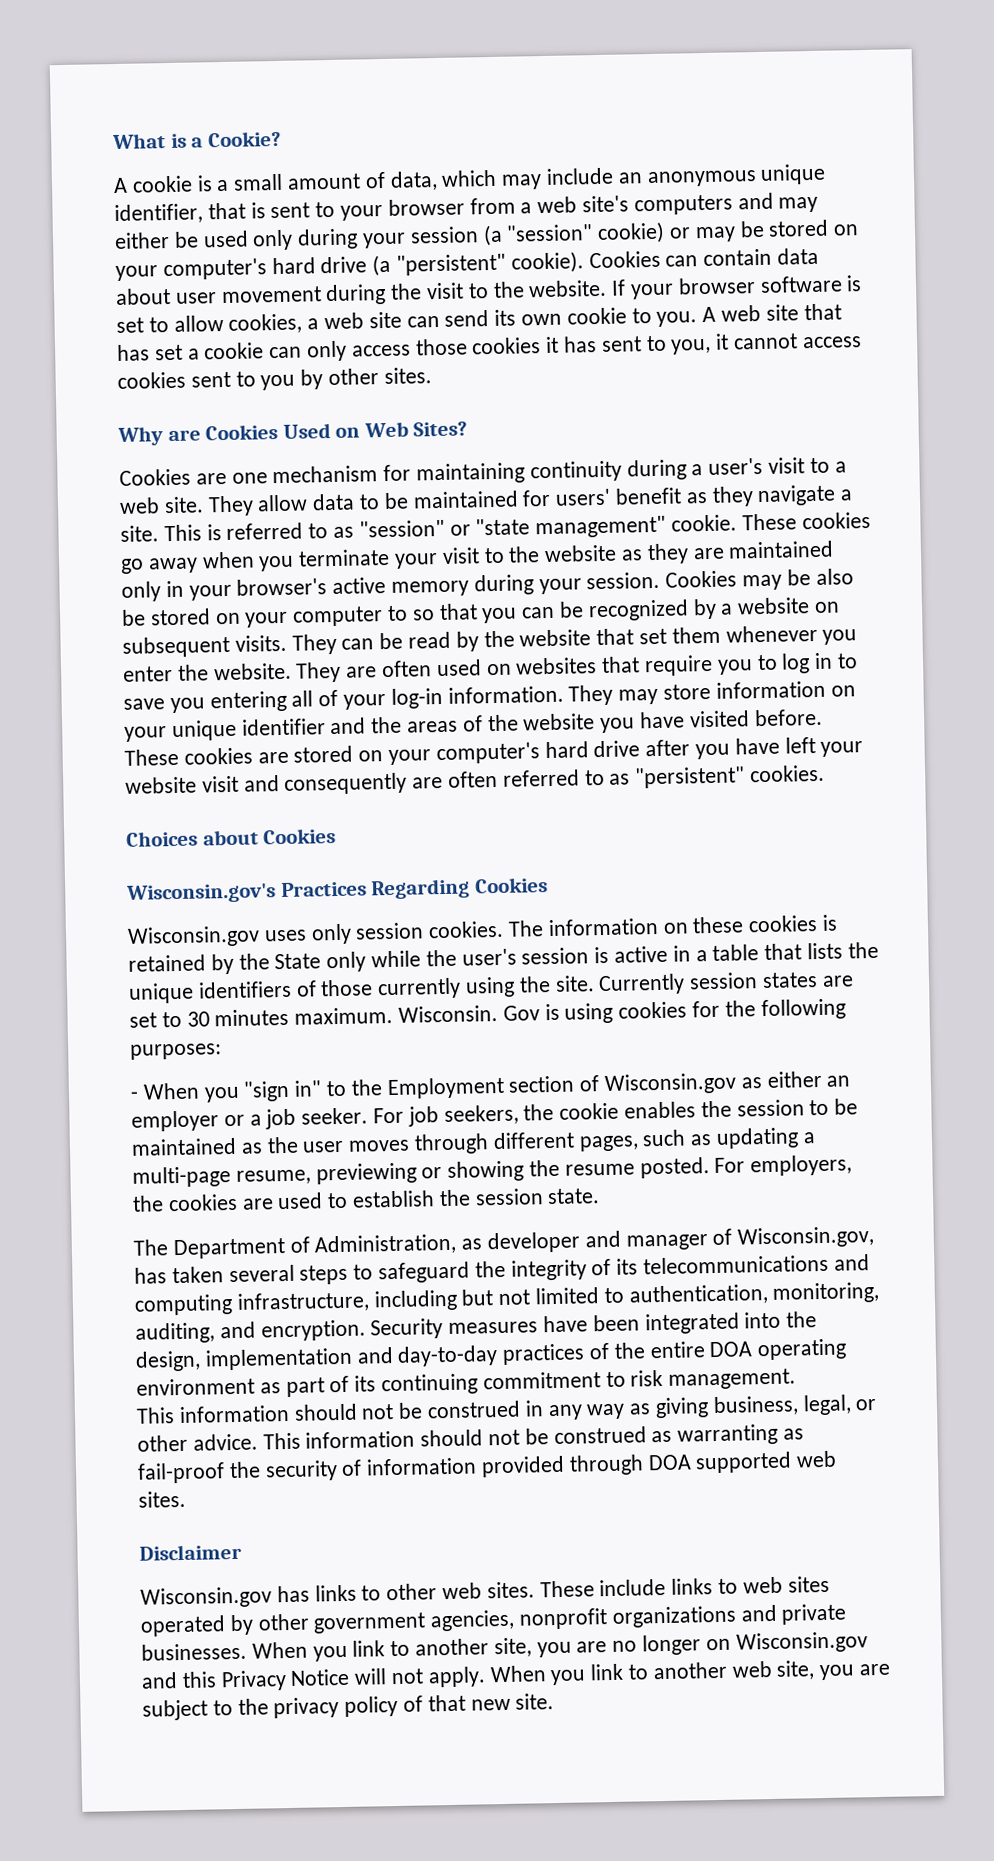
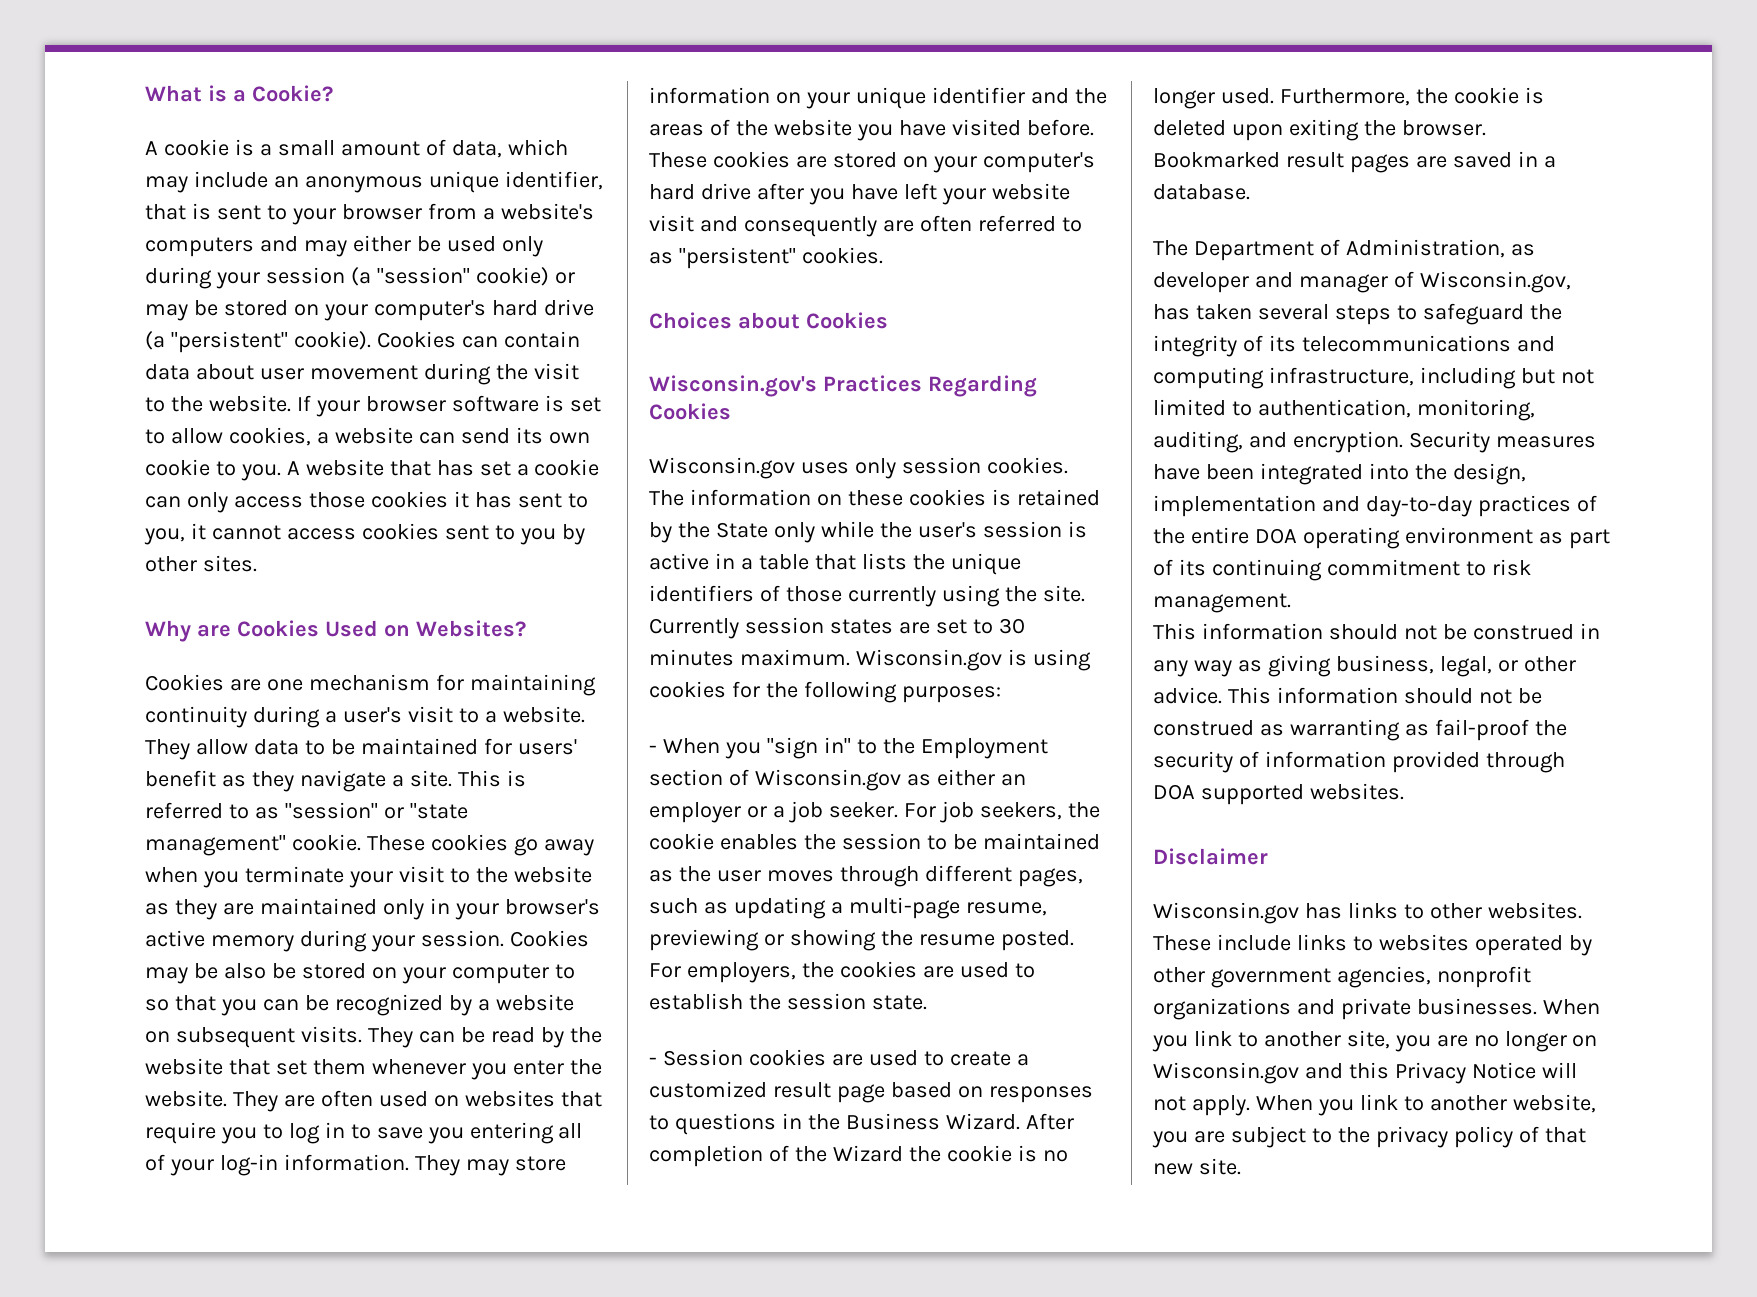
- A cookie is a small amount of data, which may include an anonymous unique identifier, that is sent to your browser from a web site's computers and may either be used only during your session (a "session" cookie) or may be stored on your computer's hard drive (a "persistent" cookie).
+ A cookie is a small amount of data, which may include an anonymous unique identifier, that is sent to your browser from a website's computers and may either be used only during your session (a "session" cookie) or may be stored on your computer's hard drive (a "persistent" cookie).
- If your browser software is set to allow cookies, a web site can send its own cookie to you.
+ If your browser software is set to allow cookies, a website can send its own cookie to you.
- A web site that has set a cookie can only access those cookies it has sent to you, it cannot access cookies sent to you by other sites.
+ A website that has set a cookie can only access those cookies it has sent to you, it cannot access cookies sent to you by other sites.
- Why are Cookies Used on Web Sites?
+ Why are Cookies Used on Websites?
- Cookies are one mechanism for maintaining continuity during a user's visit to a web site.
+ Cookies are one mechanism for maintaining continuity during a user's visit to a website.
- Wisconsin. Gov is using cookies for the following purposes:
+ Wisconsin.gov is using cookies for the following purposes:
+ - Session cookies are used to create a customized result page based on responses to questions in the Business Wizard. After completion of the Wizard the cookie is no longer used. Furthermore, the cookie is deleted upon exiting the browser. Bookmarked result pages are saved in a database.
- This information should not be construed as warranting as fail-proof the security of information provided through DOA supported web sites.
+ This information should not be construed as warranting as fail-proof the security of information provided through DOA supported websites.
- Wisconsin.gov has links to other web sites.
+ Wisconsin.gov has links to other websites.
- These include links to web sites operated by other government agencies, nonprofit organizations and private businesses.
+ These include links to websites operated by other government agencies, nonprofit organizations and private businesses.
- When you link to another web site, you are subject to the privacy policy of that new site.
+ When you link to another website, you are subject to the privacy policy of that new site.

